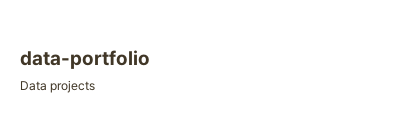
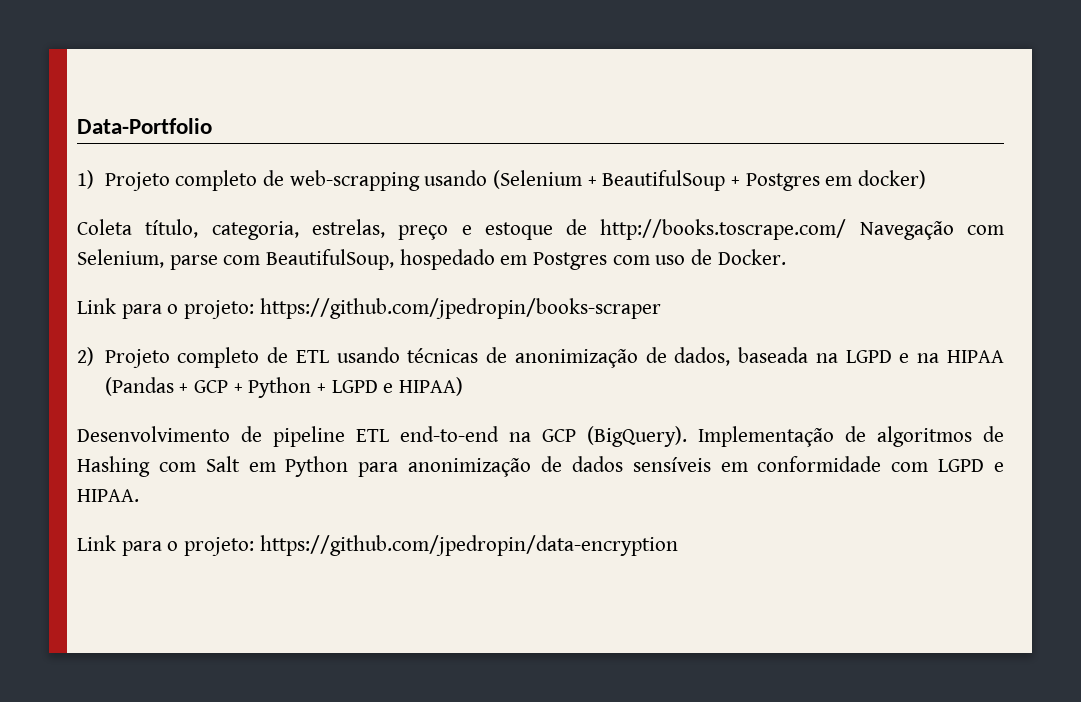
- data-portfolio
- Data projects
+ Data-Portfolio
+ 1) Projeto completo de web-scrapping usando (Selenium + BeautifulSoup + Postgres em docker)
+ Coleta título, categoria, estrelas, preço e estoque de http://books.toscrape.com/ Navegação com Selenium, parse com BeautifulSoup, hospedado em Postgres com uso de Docker.
+ Link para o projeto: https://github.com/jpedropin/books-scraper
+ 2) Projeto completo de ETL usando técnicas de anonimização de dados, baseada na LGPD e na HIPAA (Pandas + GCP + Python + LGPD e HIPAA)
+ Desenvolvimento de pipeline ETL end-to-end na GCP (BigQuery). Implementação de algoritmos de Hashing com Salt em Python para anonimização de dados sensíveis em conformidade com LGPD e HIPAA.
+ Link para o projeto: https://github.com/jpedropin/data-encryption

